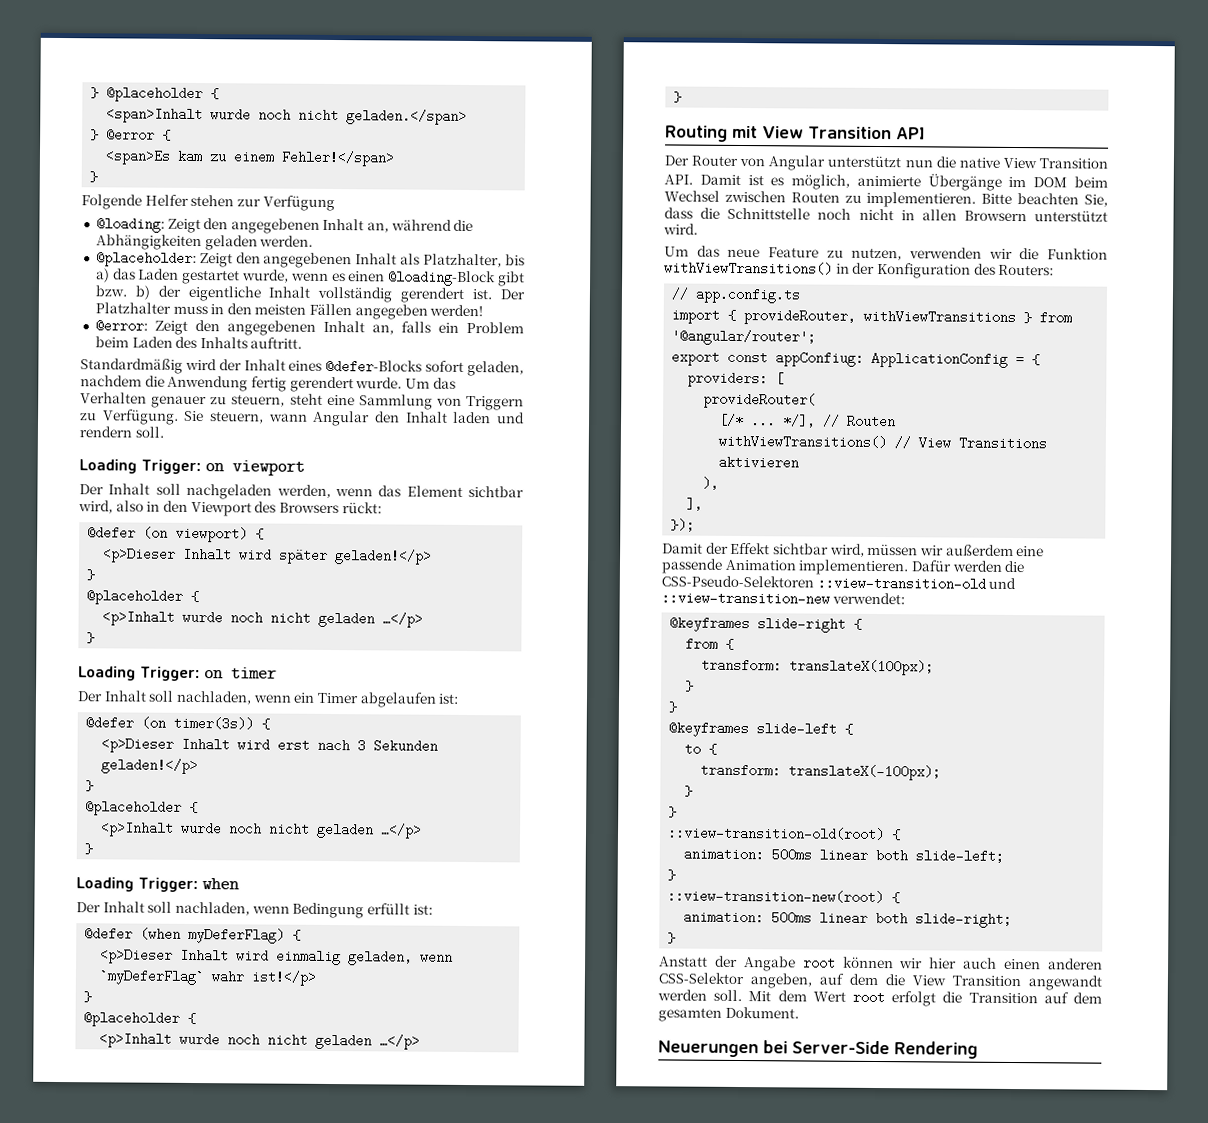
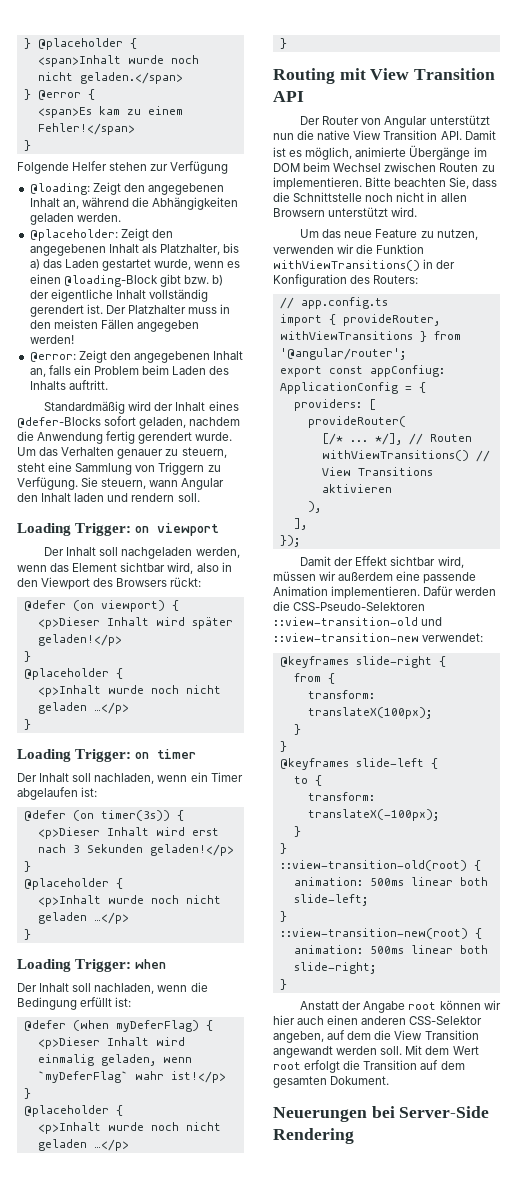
- Der Inhalt soll nachladen, wenn Bedingung erfüllt ist:
+ Der Inhalt soll nachladen, wenn die Bedingung erfüllt ist:

